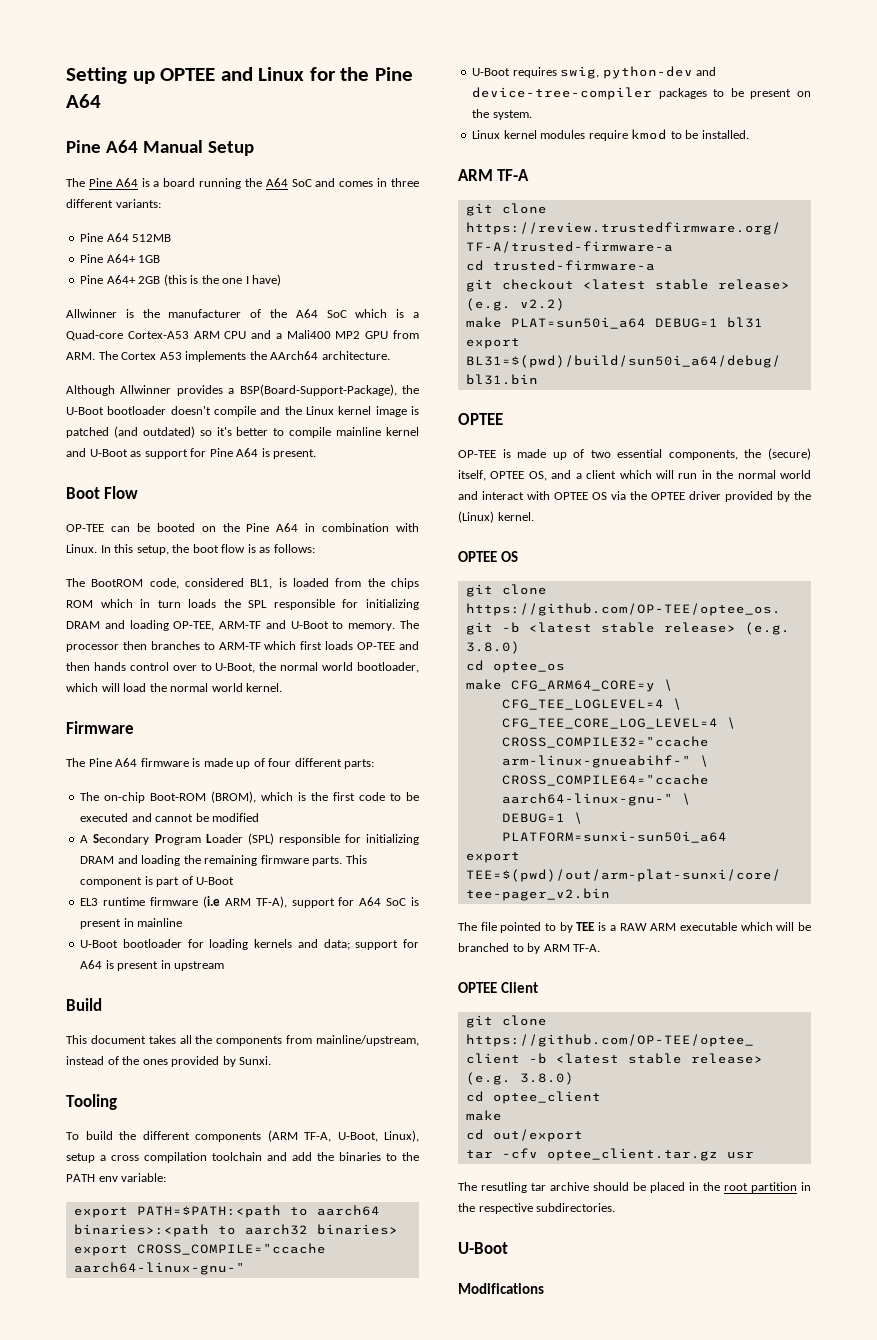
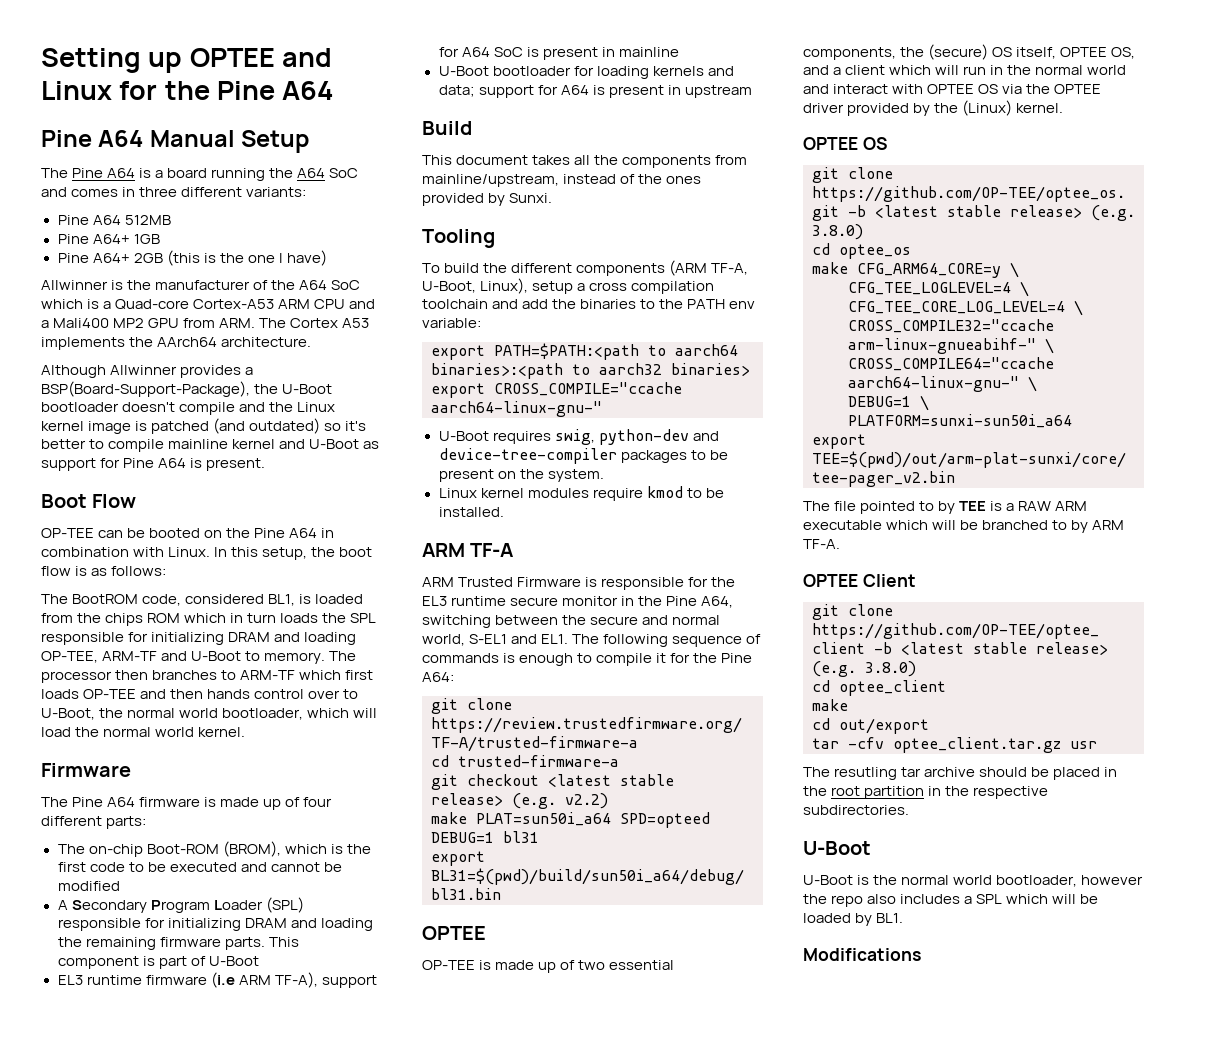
+ ARM Trusted Firmware is responsible for the EL3 runtime secure monitor in the Pine A64, switching between the secure and normal world, S-EL1 and EL1. The following sequence of commands is enough to compile it for the Pine A64:
- make PLAT=sun50i_a64 DEBUG=1 bl31
+ make PLAT=sun50i_a64 SPD=opteed DEBUG=1 bl31
- OP-TEE is made up of two essential components, the (secure) itself, OPTEE OS, and a client which will run in the normal world and interact with OPTEE OS via the OPTEE driver provided by the (Linux) kernel.
+ OP-TEE is made up of two essential components, the (secure) OS itself, OPTEE OS, and a client which will run in the normal world and interact with OPTEE OS via the OPTEE driver provided by the (Linux) kernel.
+ U-Boot is the normal world bootloader, however the repo also includes a SPL which will be loaded by BL1.

